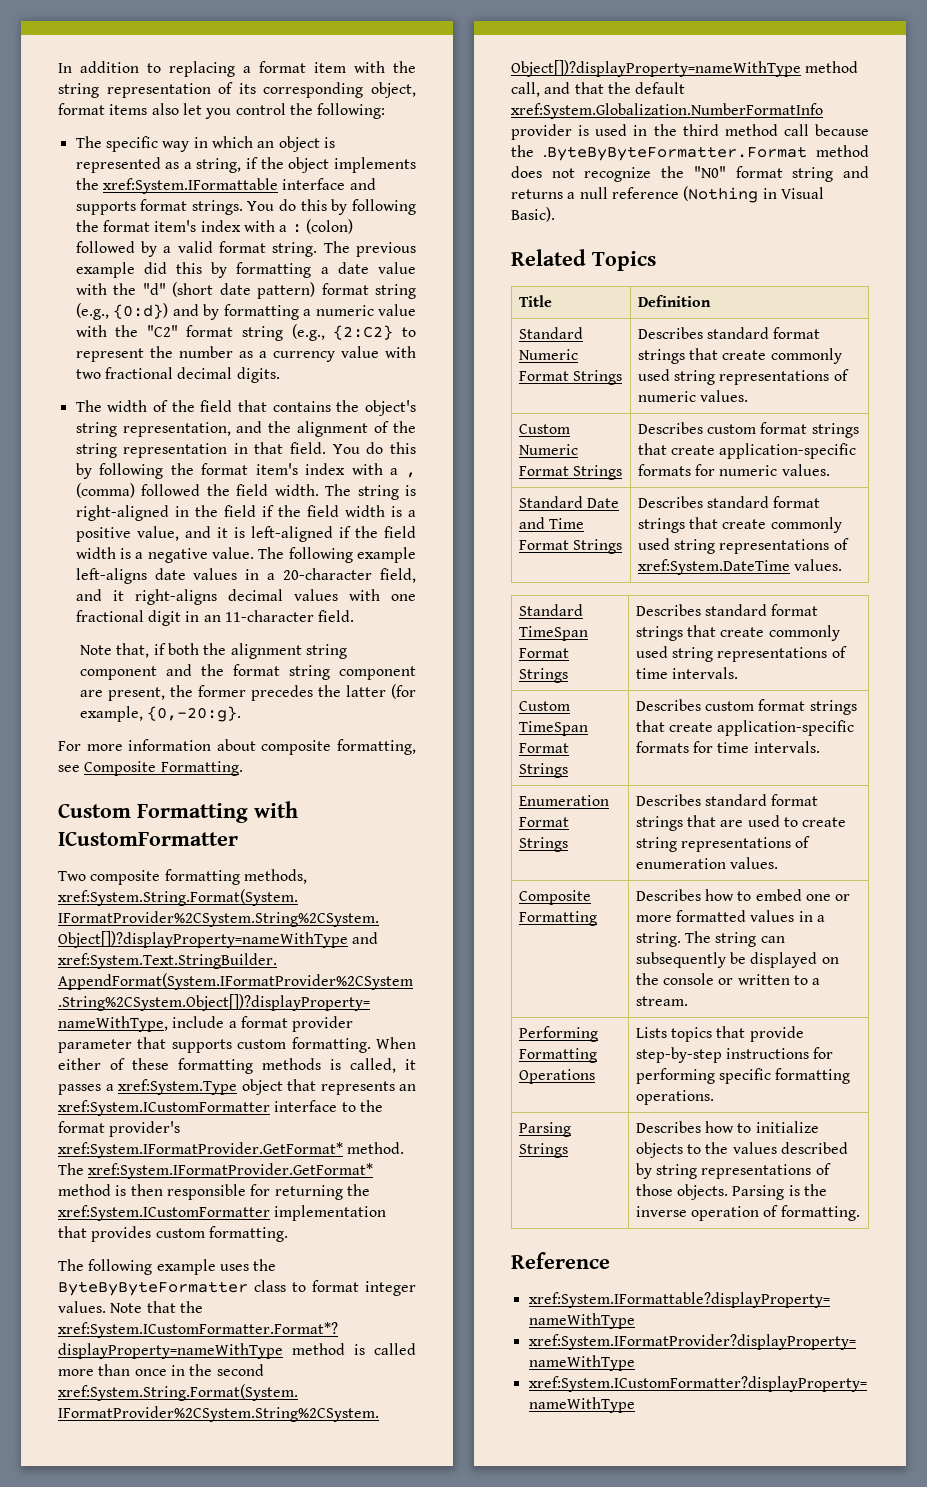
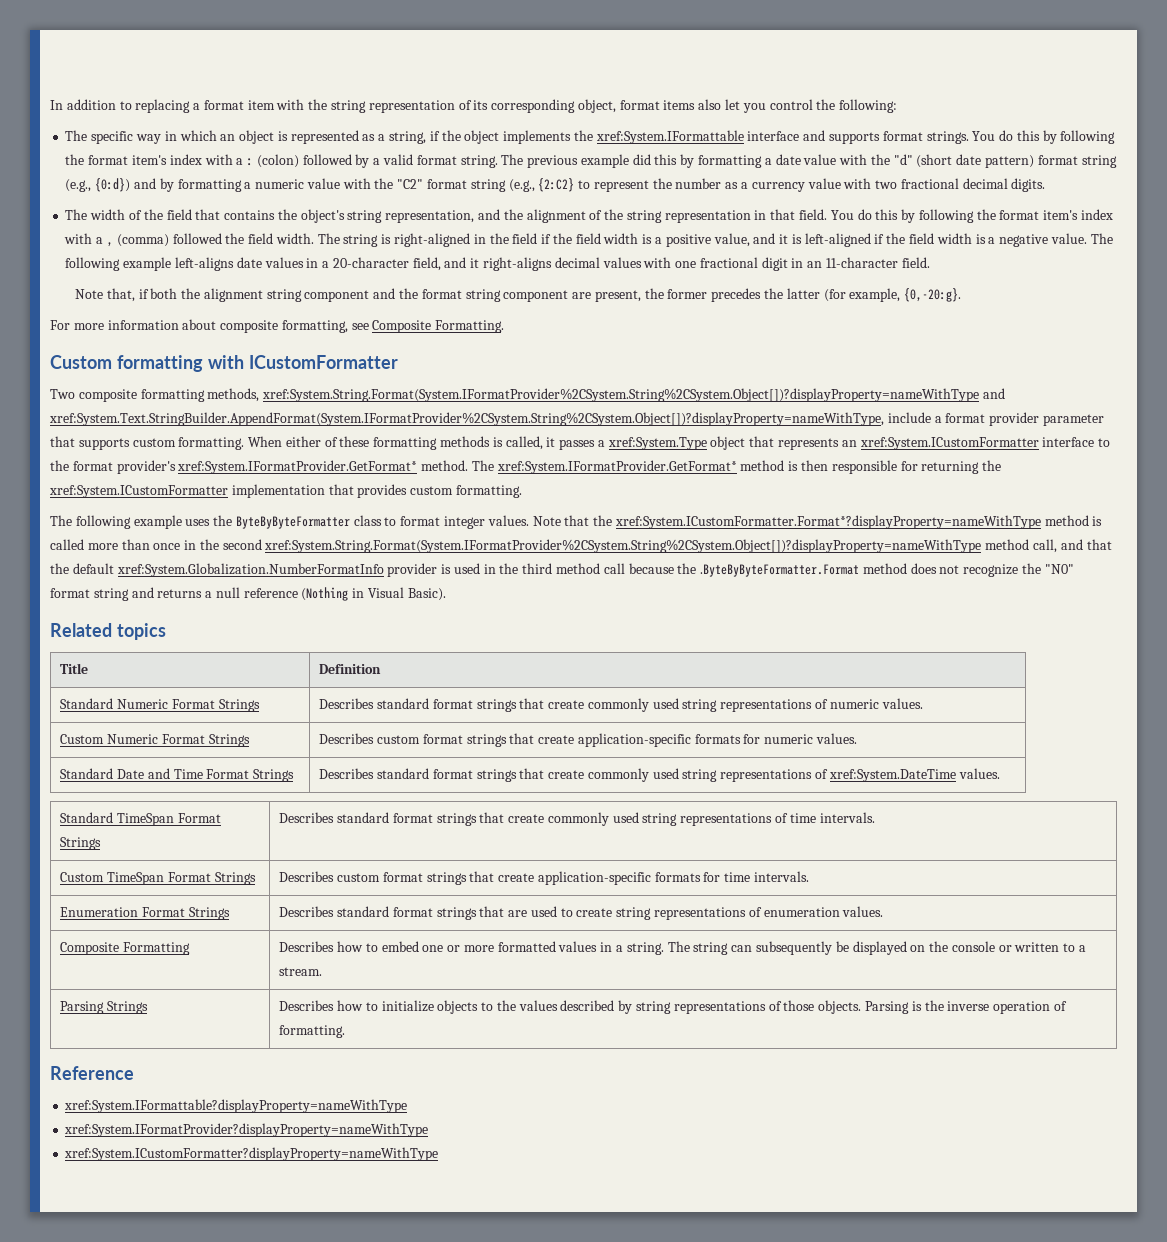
- Custom Formatting with ICustomFormatter
+ Custom formatting with ICustomFormatter
- Related Topics
+ Related topics
- Performing Formatting Operations | Lists topics that provide step-by-step instructions for performing specific formatting operations.

